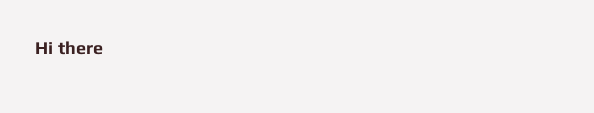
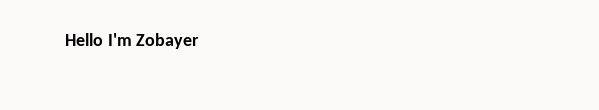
- Hi there
+ Hello I'm Zobayer

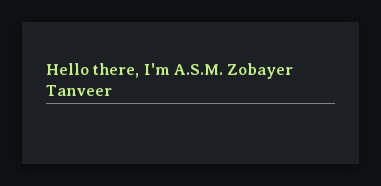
- Hello I'm Zobayer
+ Hello there, I'm A.S.M. Zobayer Tanveer

